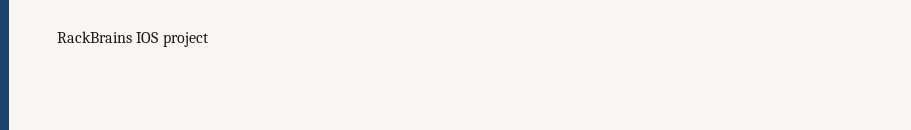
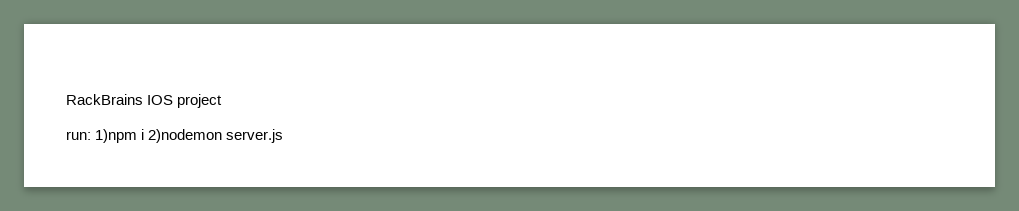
+ run: 1)npm i 2)nodemon server.js

